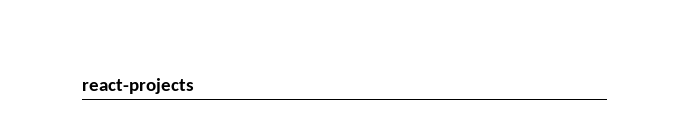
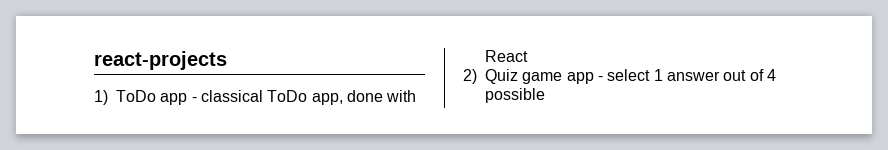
+ 1) ToDo app - classical ToDo app, done with React
+ 2) Quiz game app - select 1 answer out of 4 possible

